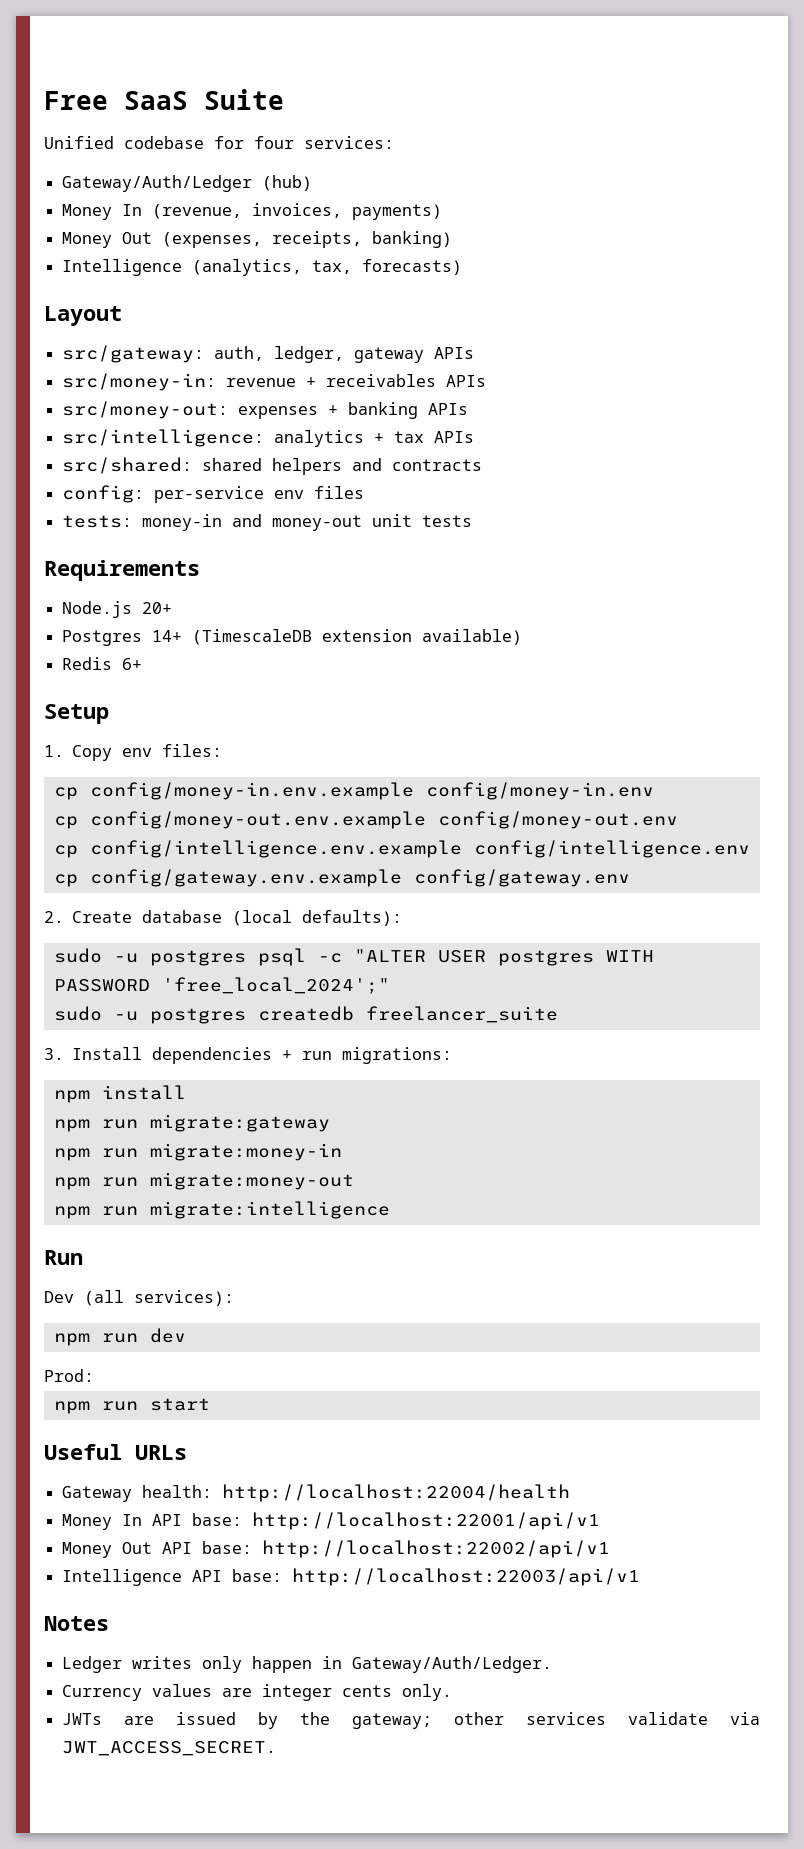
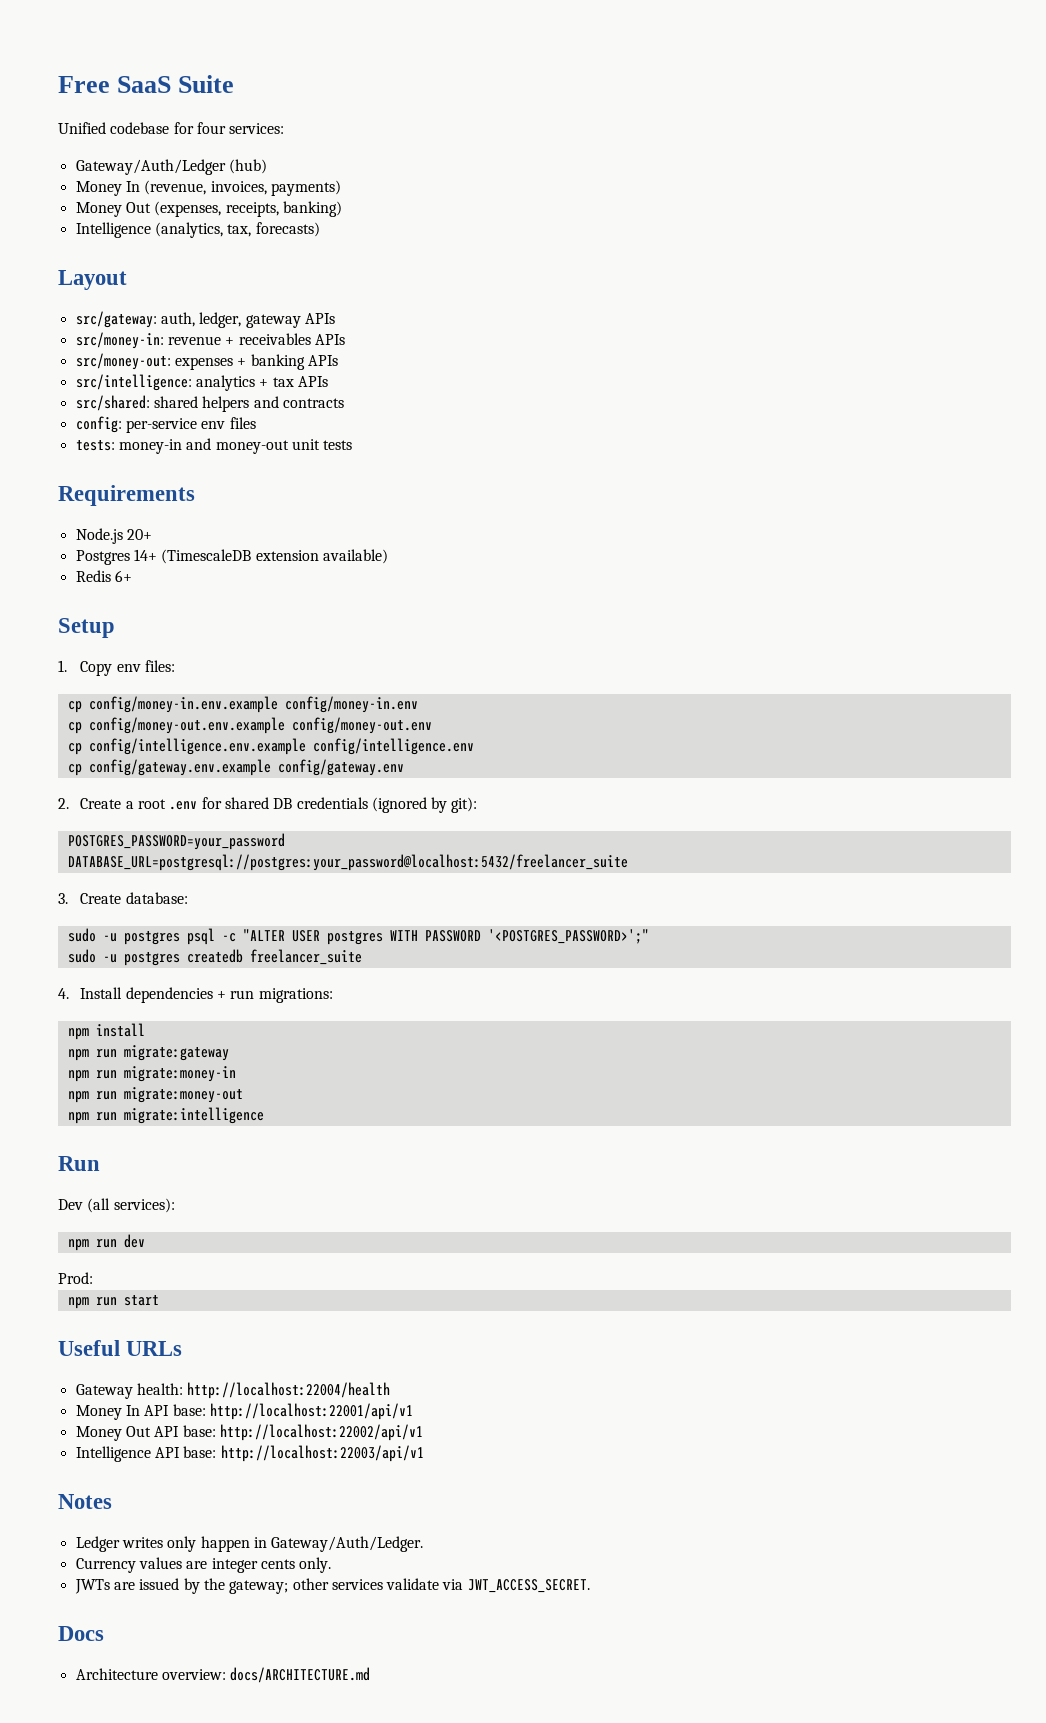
- 2. Create database (local defaults):
+ 2. Create a root .env for shared DB credentials (ignored by git):
+ POSTGRES_PASSWORD=your_password
+ DATABASE_URL=postgresql://postgres:your_password@localhost:5432/freelancer_suite
+ 3. Create database:
- sudo -u postgres psql -c "ALTER USER postgres WITH PASSWORD 'free_local_2024';"
+ sudo -u postgres psql -c "ALTER USER postgres WITH PASSWORD '<POSTGRES_PASSWORD>';"
- 3. Install dependencies + run migrations:
+ 4. Install dependencies + run migrations:
+ Docs
+ Architecture overview: docs/ARCHITECTURE.md

